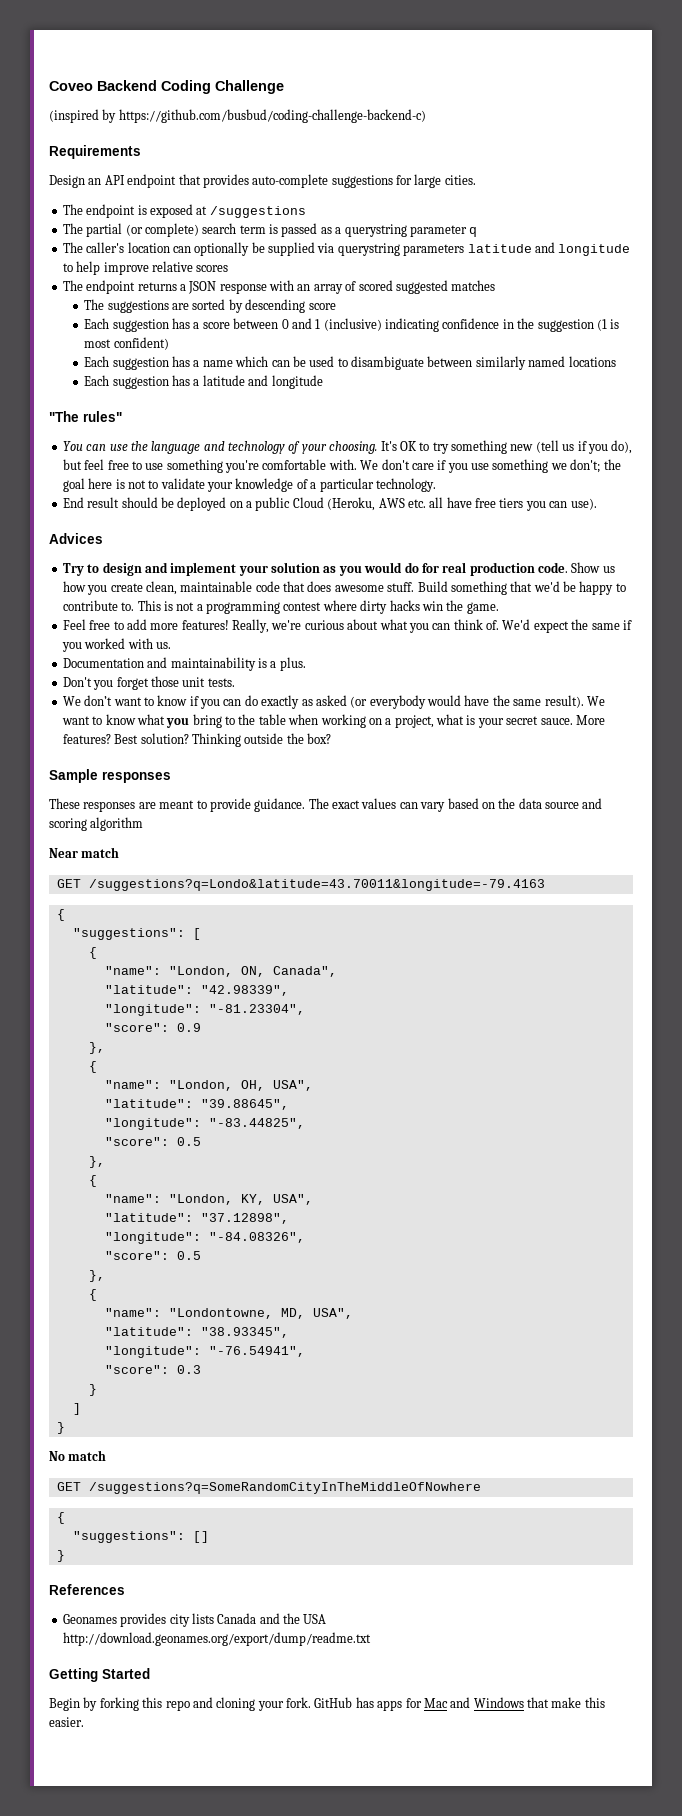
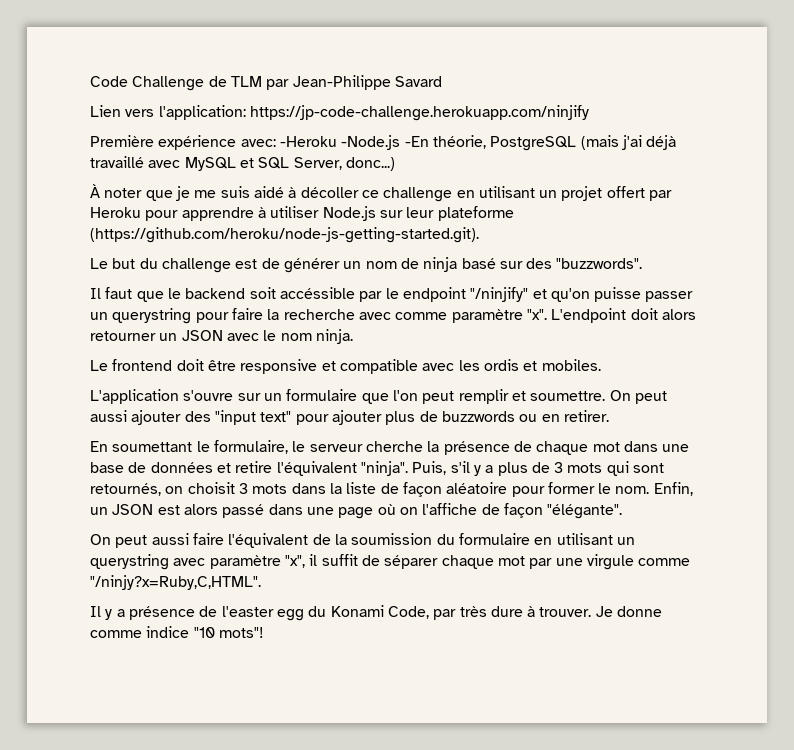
- Coveo Backend Coding Challenge
- (inspired by https://github.com/busbud/coding-challenge-backend-c)
- Requirements
- Design an API endpoint that provides auto-complete suggestions for large cities.
- The endpoint is exposed at /suggestions
- The partial (or complete) search term is passed as a querystring parameter q
- The caller's location can optionally be supplied via querystring parameters latitude and longitude to help improve relative scores
- The endpoint returns a JSON response with an array of scored suggested matches
- The suggestions are sorted by descending score
- Each suggestion has a score between 0 and 1 (inclusive) indicating confidence in the suggestion (1 is most confident)
- Each suggestion has a name which can be used to disambiguate between similarly named locations
- Each suggestion has a latitude and longitude
- "The rules"
- You can use the language and technology of your choosing. It's OK to try something new (tell us if you do), but feel free to use something you're comfortable with. We don't care if you use something we don't; the goal here is not to validate your knowledge of a particular technology.
- End result should be deployed on a public Cloud (Heroku, AWS etc. all have free tiers you can use).
- Advices
- Try to design and implement your solution as you would do for real production code. Show us how you create clean, maintainable code that does awesome stuff. Build something that we'd be happy to contribute to. This is not a programming contest where dirty hacks win the game.
- Feel free to add more features! Really, we're curious about what you can think of. We'd expect the same if you worked with us.
- Documentation and maintainability is a plus.
- Don't you forget those unit tests.
- We don’t want to know if you can do exactly as asked (or everybody would have the same result). We want to know what you bring to the table when working on a project, what is your secret sauce. More features? Best solution? Thinking outside the box?
- Sample responses
- These responses are meant to provide guidance. The exact values can vary based on the data source and scoring algorithm
- Near match
- GET /suggestions?q=Londo&latitude=43.70011&longitude=-79.4163
- {
- "suggestions": [
- {
- "name": "London, ON, Canada",
- "latitude": "42.98339",
- "longitude": "-81.23304",
- "score": 0.9
- },
- {
- "name": "London, OH, USA",
- "latitude": "39.88645",
- "longitude": "-83.44825",
- "score": 0.5
- },
- {
- "name": "London, KY, USA",
- "latitude": "37.12898",
- "longitude": "-84.08326",
- "score": 0.5
- },
- {
- "name": "Londontowne, MD, USA",
- "latitude": "38.93345",
- "longitude": "-76.54941",
- "score": 0.3
- }
- ]
- }
- No match
- GET /suggestions?q=SomeRandomCityInTheMiddleOfNowhere
- {
- "suggestions": []
- }
- References
- Geonames provides city lists Canada and the USA http://download.geonames.org/export/dump/readme.txt
- Getting Started
- Begin by forking this repo and cloning your fork. GitHub has apps for Mac and Windows that make this easier.
+ Code Challenge de TLM par Jean-Philippe Savard
+ Lien vers l'application: https://jp-code-challenge.herokuapp.com/ninjify
+ Première expérience avec: -Heroku -Node.js -En théorie, PostgreSQL (mais j'ai déjà travaillé avec MySQL et SQL Server, donc...)
+ À noter que je me suis aidé à décoller ce challenge en utilisant un projet offert par Heroku pour apprendre à utiliser Node.js sur leur plateforme (https://github.com/heroku/node-js-getting-started.git).
+ Le but du challenge est de générer un nom de ninja basé sur des "buzzwords".
+ Il faut que le backend soit accéssible par le endpoint "/ninjify" et qu'on puisse passer un querystring pour faire la recherche avec comme paramètre "x". L'endpoint doit alors retourner un JSON avec le nom ninja.
+ Le frontend doit être responsive et compatible avec les ordis et mobiles.
+ L'application s'ouvre sur un formulaire que l'on peut remplir et soumettre. On peut aussi ajouter des "input text" pour ajouter plus de buzzwords ou en retirer.
+ En soumettant le formulaire, le serveur cherche la présence de chaque mot dans une base de données et retire l'équivalent "ninja". Puis, s'il y a plus de 3 mots qui sont retournés, on choisit 3 mots dans la liste de façon aléatoire pour former le nom. Enfin, un JSON est alors passé dans une page où on l'affiche de façon "élégante".
+ On peut aussi faire l'équivalent de la soumission du formulaire en utilisant un querystring avec paramètre "x", il suffit de séparer chaque mot par une virgule comme "/ninjy?x=Ruby,C,HTML".
+ Il y a présence de l'easter egg du Konami Code, par très dure à trouver. Je donne comme indice "10 mots"!

